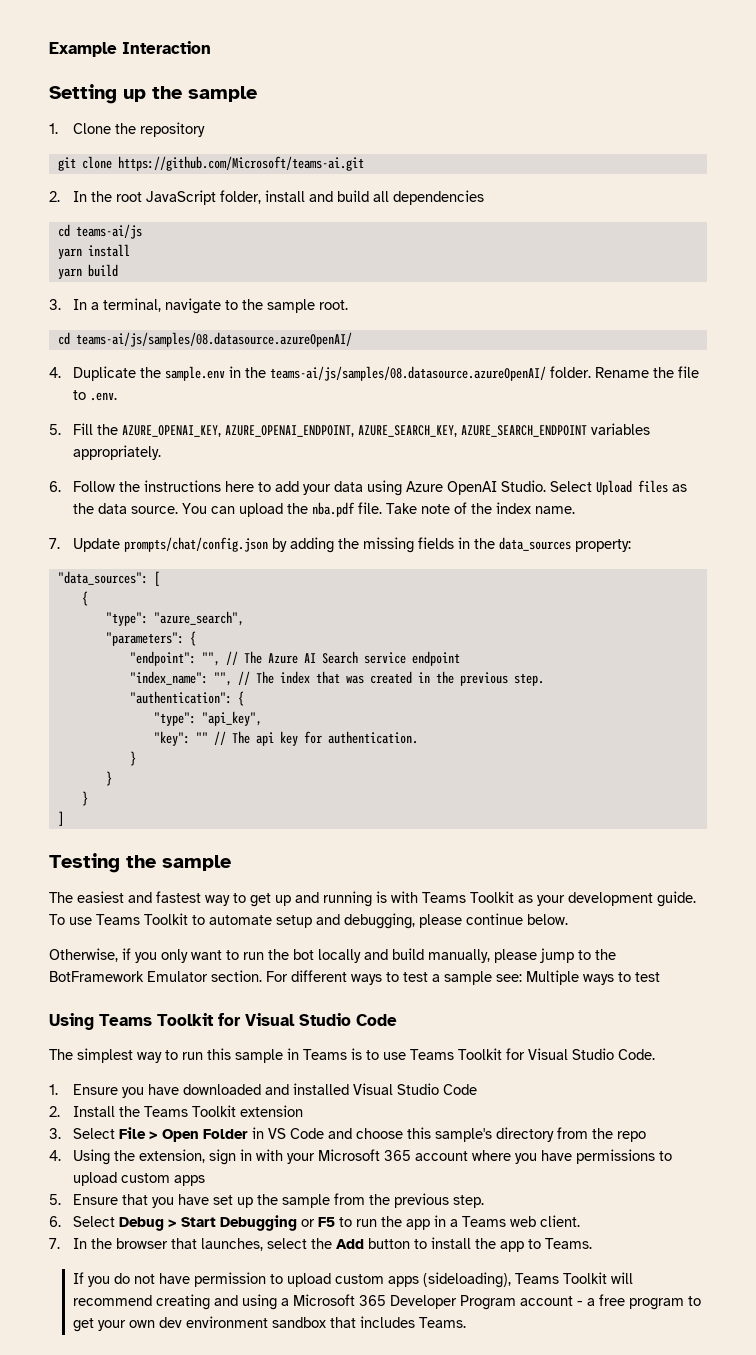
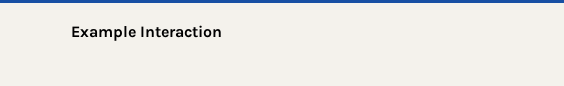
- Setting up the sample
- 1. Clone the repository
- git clone https://github.com/Microsoft/teams-ai.git
- 2. In the root JavaScript folder, install and build all dependencies
- cd teams-ai/js
- yarn install
- yarn build
- 3. In a terminal, navigate to the sample root.
- cd teams-ai/js/samples/08.datasource.azureOpenAI/
- 4. Duplicate the sample.env in the teams-ai/js/samples/08.datasource.azureOpenAI/ folder. Rename the file to .env.
- 5. Fill the AZURE_OPENAI_KEY, AZURE_OPENAI_ENDPOINT, AZURE_SEARCH_KEY, AZURE_SEARCH_ENDPOINT variables appropriately.
- 6. Follow the instructions here to add your data using Azure OpenAI Studio. Select Upload files as the data source. You can upload the nba.pdf file. Take note of the index name.
- 7. Update prompts/chat/config.json by adding the missing fields in the data_sources property:
- "data_sources": [
- {
- "type": "azure_search",
- "parameters": {
- "endpoint": "", // The Azure AI Search service endpoint
- "index_name": "", // The index that was created in the previous step.
- "authentication": {
- "type": "api_key",
- "key": "" // The api key for authentication.
- }
- }
- }
- ]
- Testing the sample
- The easiest and fastest way to get up and running is with Teams Toolkit as your development guide. To use Teams Toolkit to automate setup and debugging, please continue below.
- Otherwise, if you only want to run the bot locally and build manually, please jump to the BotFramework Emulator section. For different ways to test a sample see: Multiple ways to test
- Using Teams Toolkit for Visual Studio Code
- The simplest way to run this sample in Teams is to use Teams Toolkit for Visual Studio Code.
- 1. Ensure you have downloaded and installed Visual Studio Code
- 2. Install the Teams Toolkit extension
- 3. Select File > Open Folder in VS Code and choose this sample's directory from the repo
- 4. Using the extension, sign in with your Microsoft 365 account where you have permissions to upload custom apps
- 5. Ensure that you have set up the sample from the previous step.
- 6. Select Debug > Start Debugging or F5 to run the app in a Teams web client.
- 7. In the browser that launches, select the Add button to install the app to Teams.
- If you do not have permission to upload custom apps (sideloading), Teams Toolkit will recommend creating and using a Microsoft 365 Developer Program account - a free program to get your own dev environment sandbox that includes Teams.

